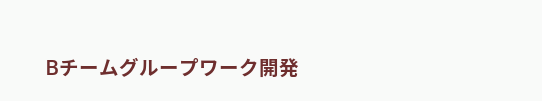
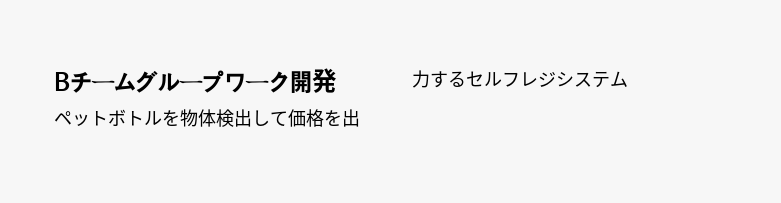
+ ペットボトルを物体検出して価格を出力するセルフレジシステム

